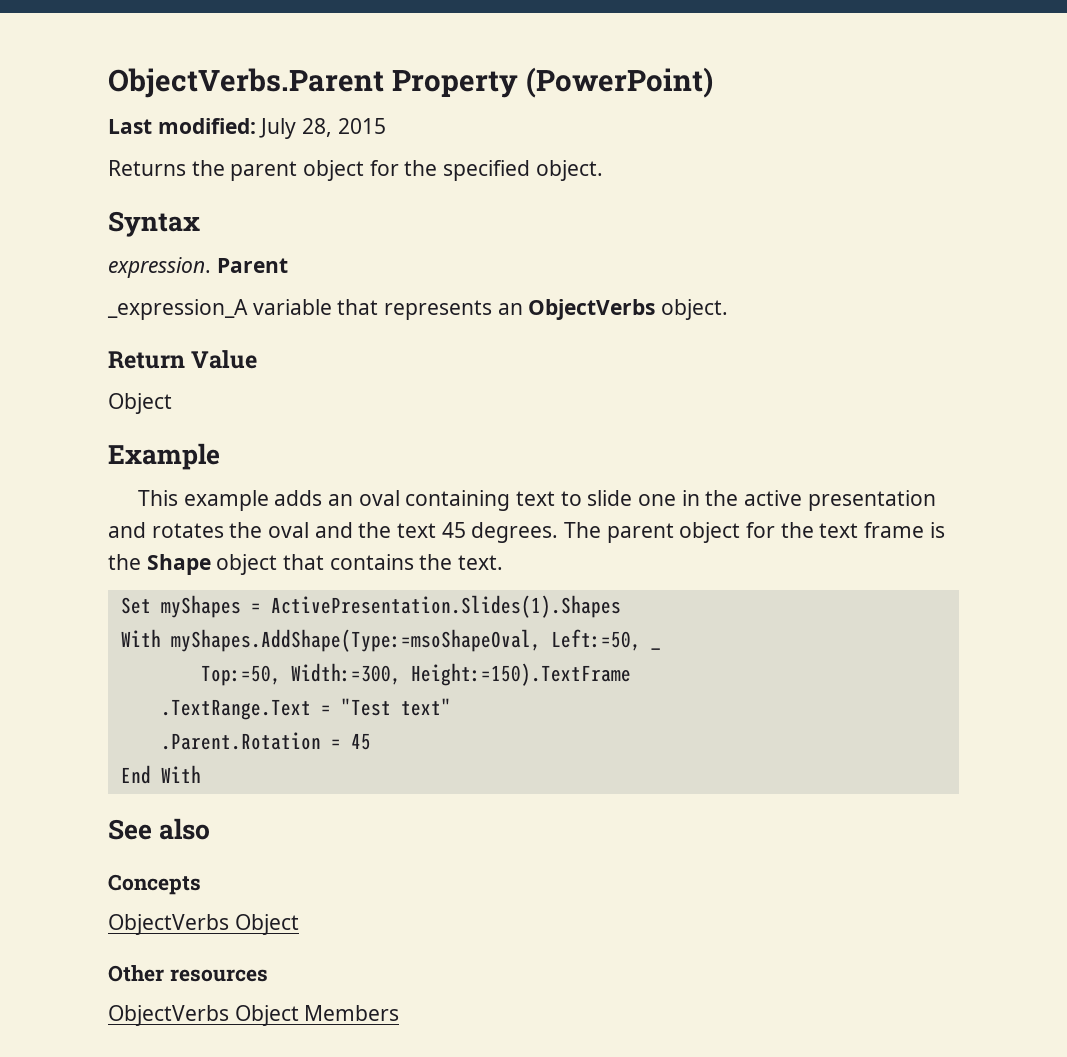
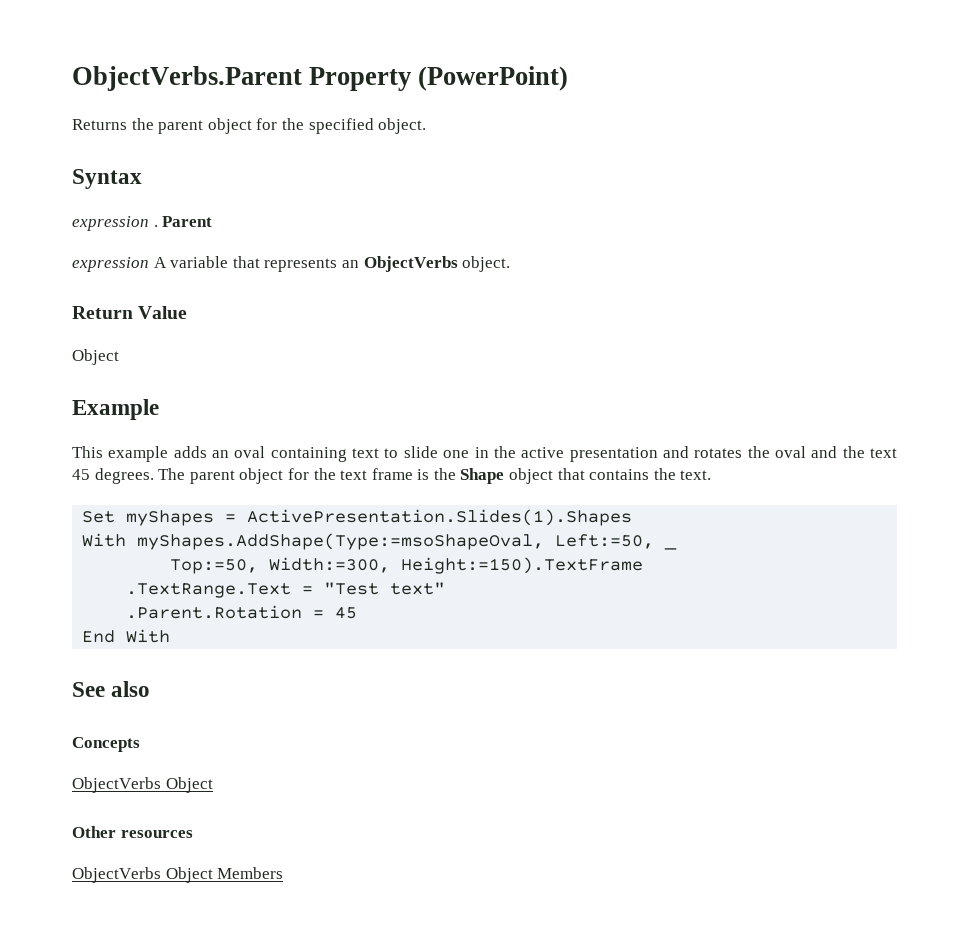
- Last modified: July 28, 2015
- expression.
+ expression .
- _expression_A variable that represents an ObjectVerbs object.
+ expression A variable that represents an ObjectVerbs object.

